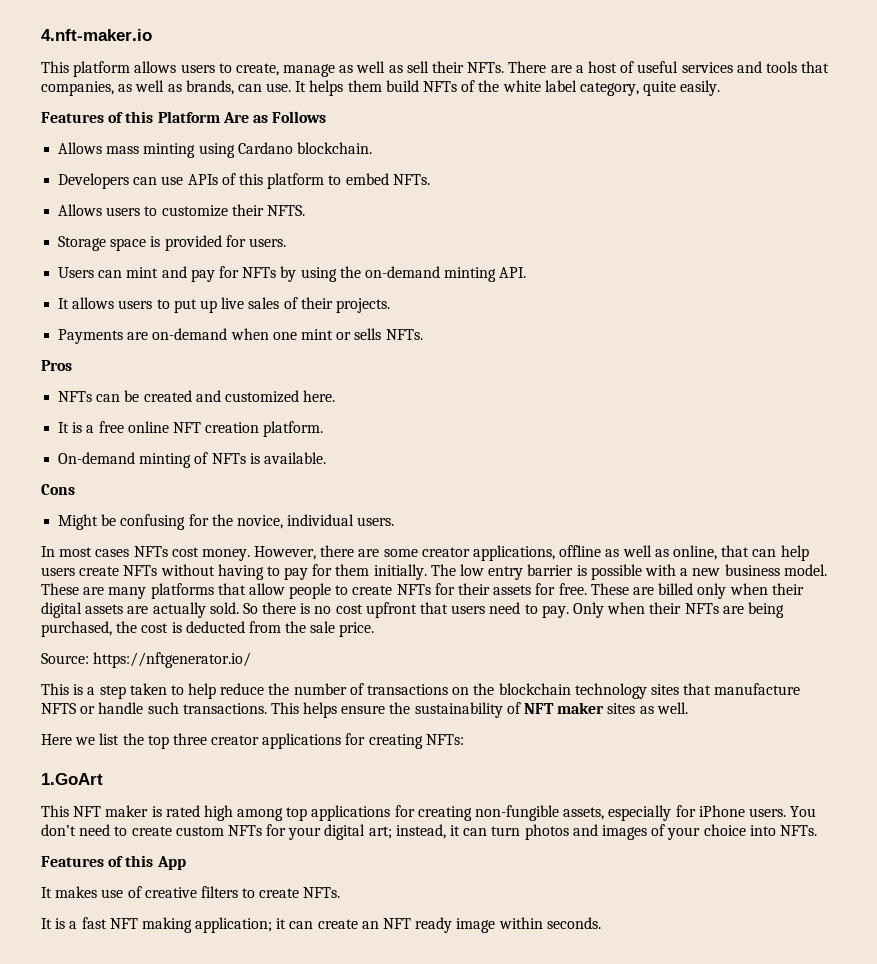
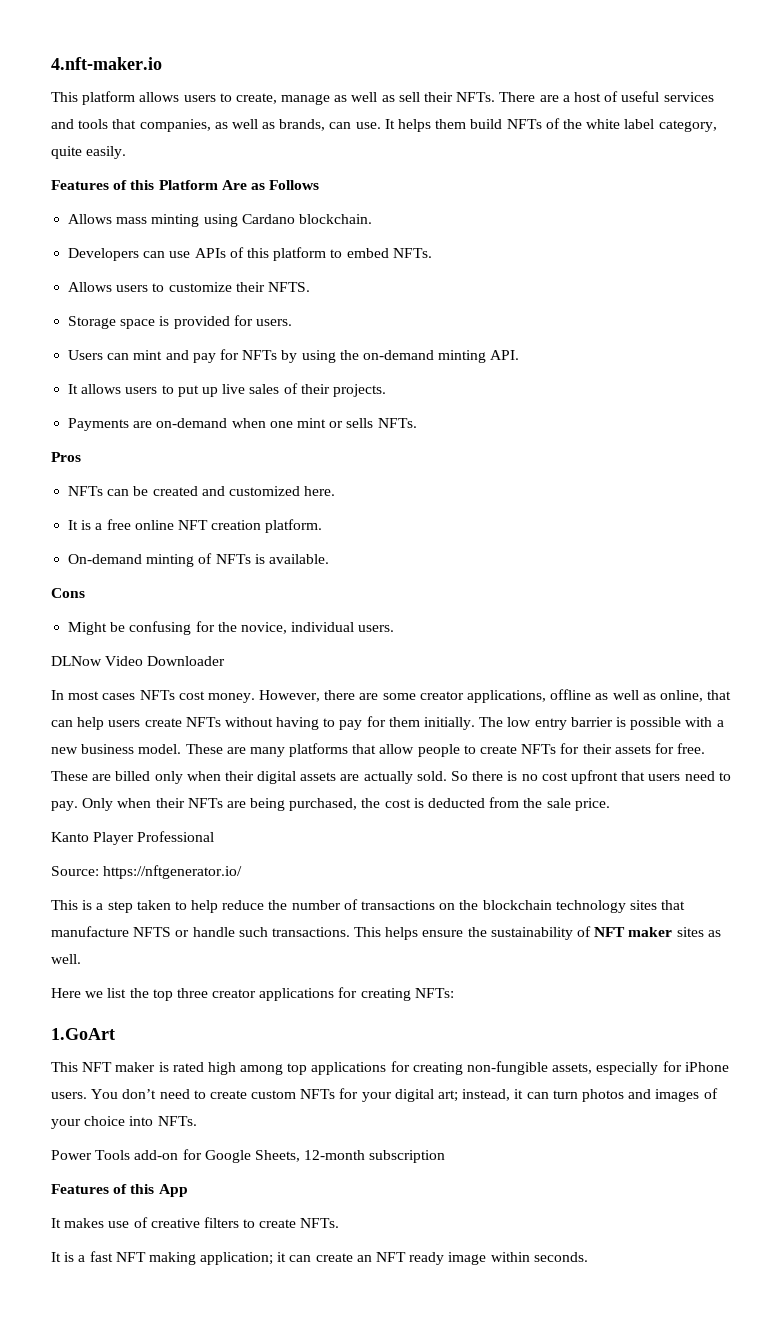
+ DLNow Video Downloader
+ Kanto Player Professional
+ Power Tools add-on for Google Sheets, 12-month subscription

